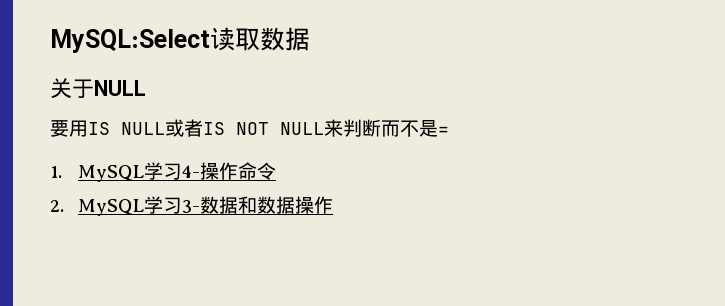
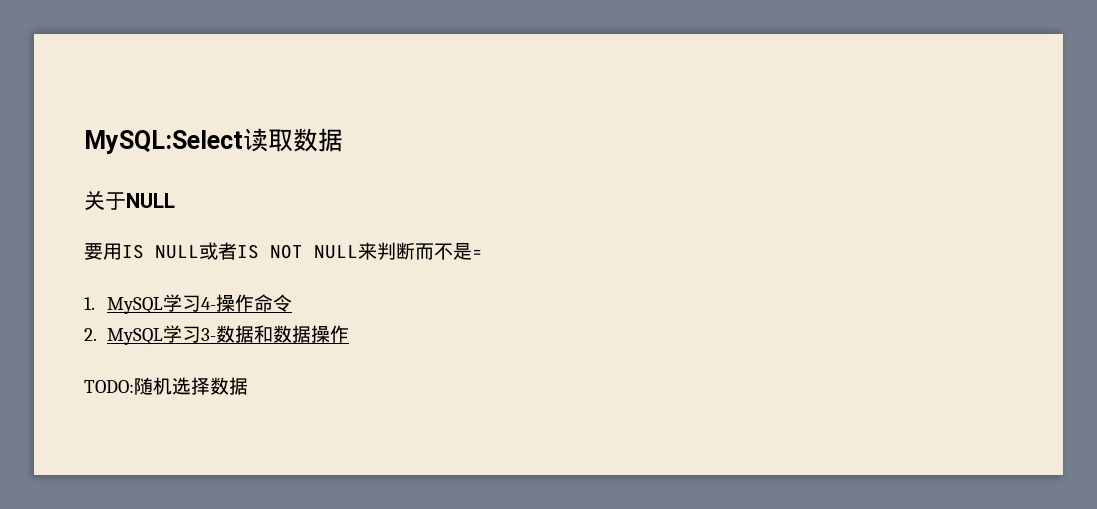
+ TODO:随机选择数据

